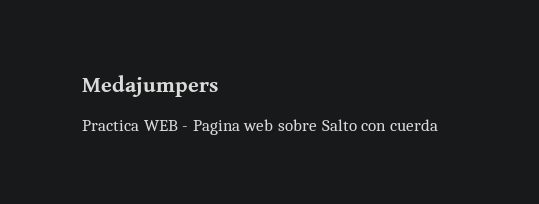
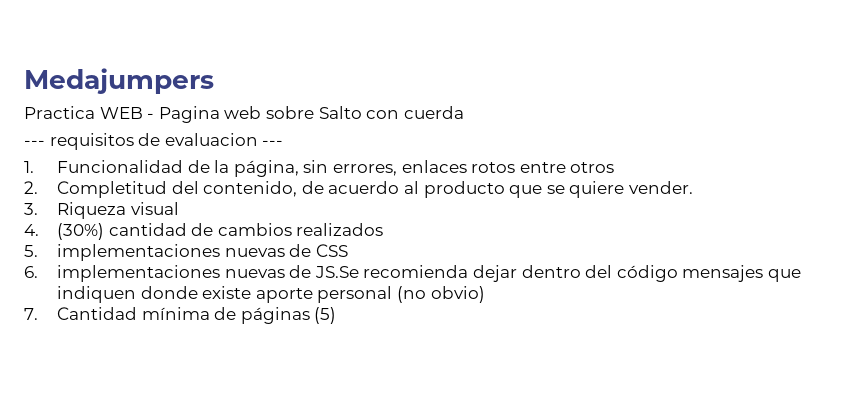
+ --- requisitos de evaluacion ---
+ 1. Funcionalidad de la página, sin errores, enlaces rotos entre otros
+ 2. Completitud del contenido, de acuerdo al producto que se quiere vender.
+ 3. Riqueza visual
+ 4. (30%) cantidad de cambios realizados
+ 5. implementaciones nuevas de CSS
+ 6. implementaciones nuevas de JS.Se recomienda dejar dentro del código mensajes que indiquen donde existe aporte personal (no obvio)
+ 7. Cantidad mínima de páginas (5)

